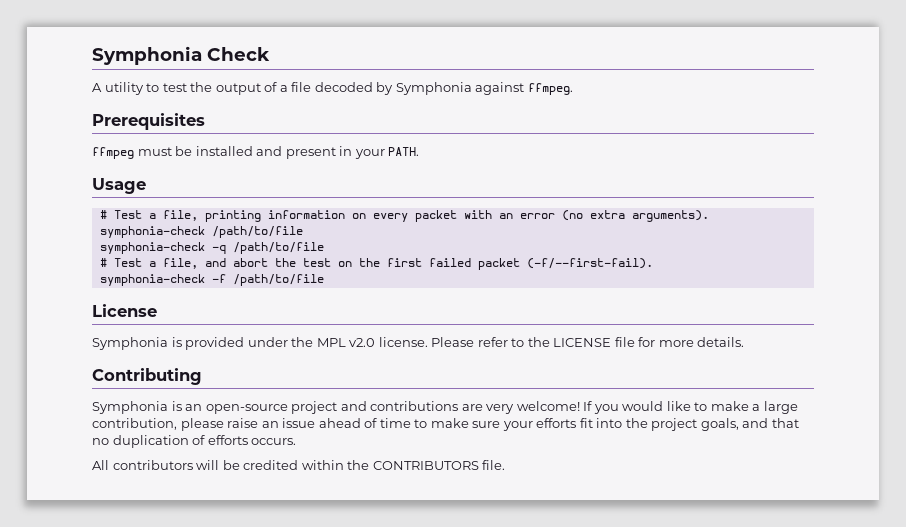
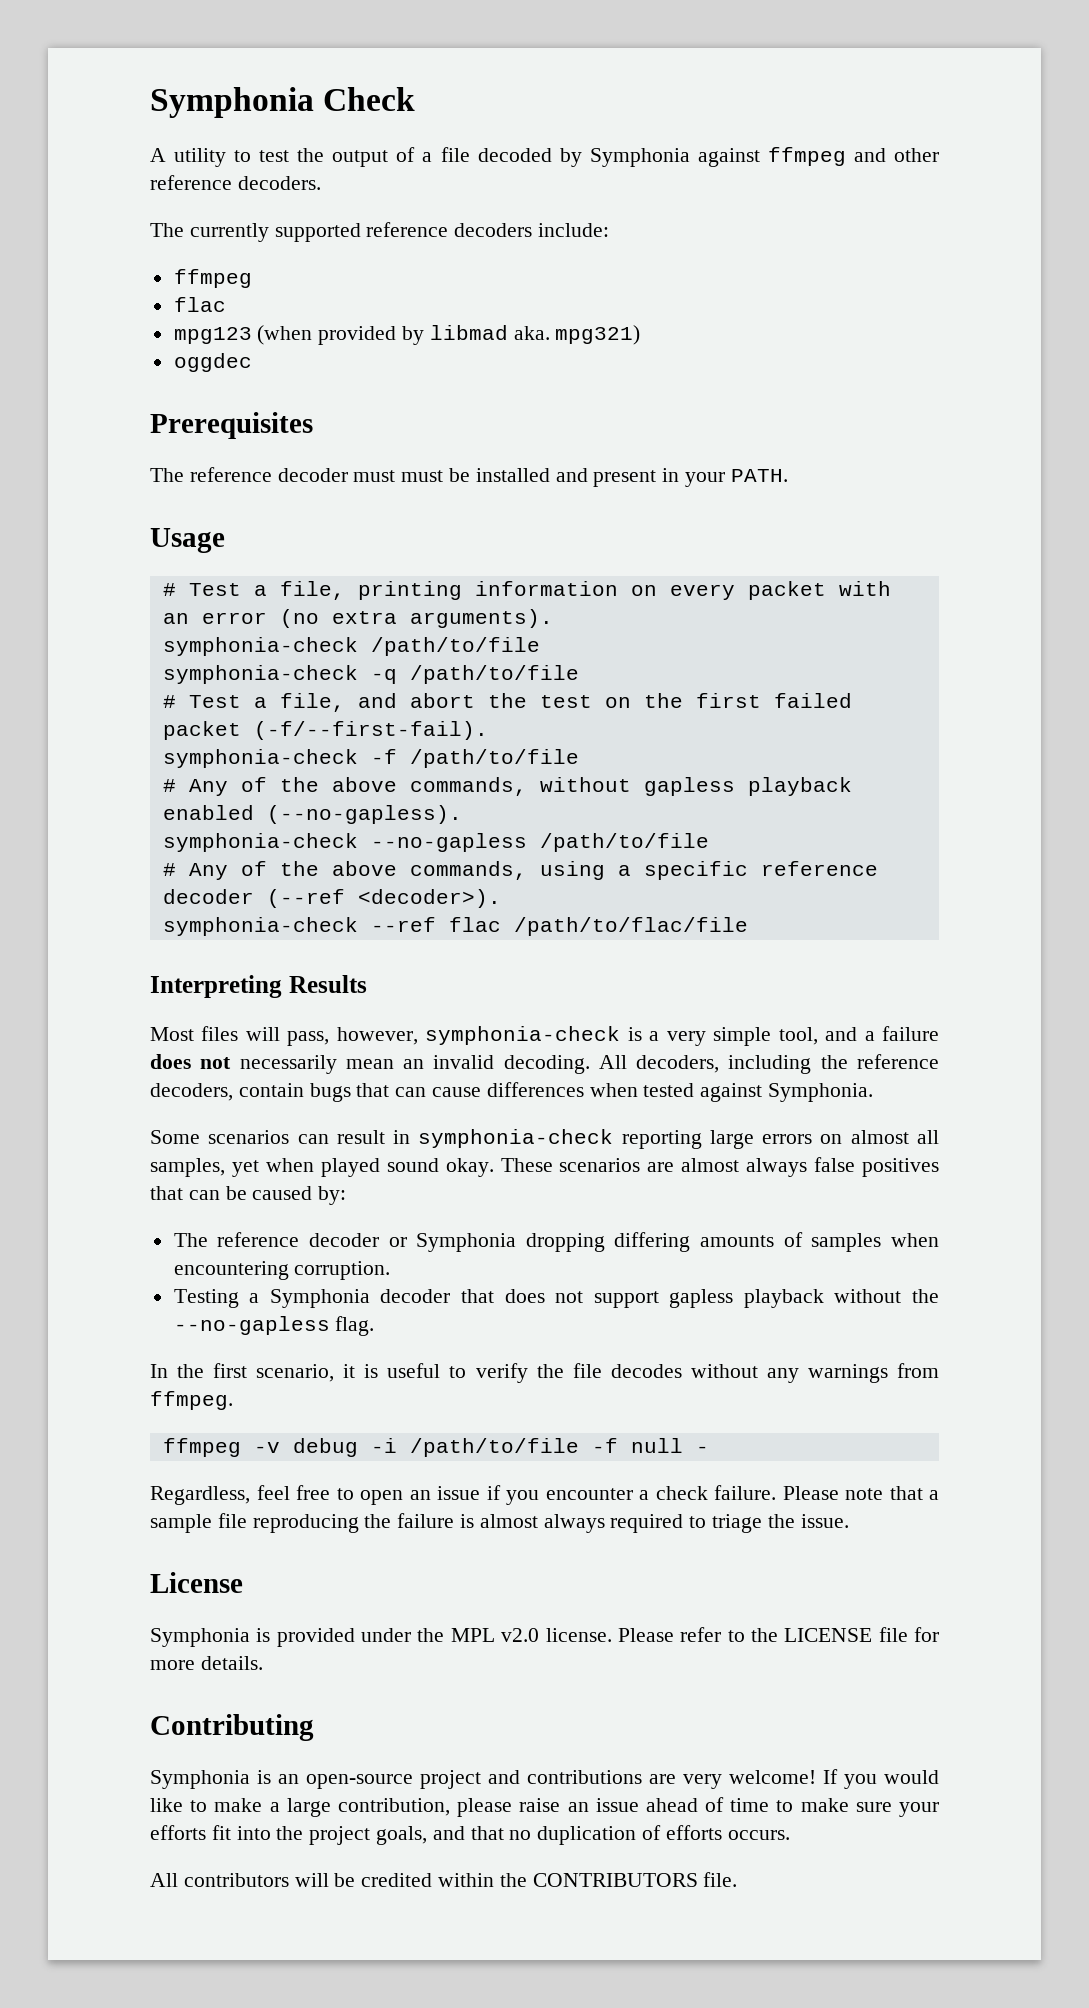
- A utility to test the output of a file decoded by Symphonia against ffmpeg.
+ A utility to test the output of a file decoded by Symphonia against ffmpeg and other reference decoders.
+ The currently supported reference decoders include:
+ ffmpeg
+ flac
+ mpg123 (when provided by libmad aka. mpg321)
+ oggdec
  Prerequisites
- ffmpeg must be installed and present in your PATH.
+ The reference decoder must must be installed and present in your PATH.
+ # Any of the above commands, without gapless playback enabled (--no-gapless).
+ symphonia-check --no-gapless /path/to/file
+ # Any of the above commands, using a specific reference decoder (--ref <decoder>).
+ symphonia-check --ref flac /path/to/flac/file
+ Interpreting Results
+ Most files will pass, however, symphonia-check is a very simple tool, and a failure does not necessarily mean an invalid decoding. All decoders, including the reference decoders, contain bugs that can cause differences when tested against Symphonia.
+ Some scenarios can result in symphonia-check reporting large errors on almost all samples, yet when played sound okay. These scenarios are almost always false positives that can be caused by:
+ The reference decoder or Symphonia dropping differing amounts of samples when encountering corruption.
+ Testing a Symphonia decoder that does not support gapless playback without the --no-gapless flag.
+ In the first scenario, it is useful to verify the file decodes without any warnings from ffmpeg.
+ ffmpeg -v debug -i /path/to/file -f null -
+ Regardless, feel free to open an issue if you encounter a check failure. Please note that a sample file reproducing the failure is almost always required to triage the issue.

